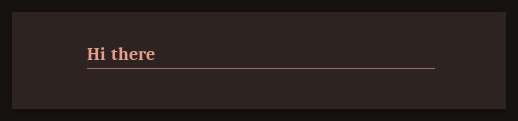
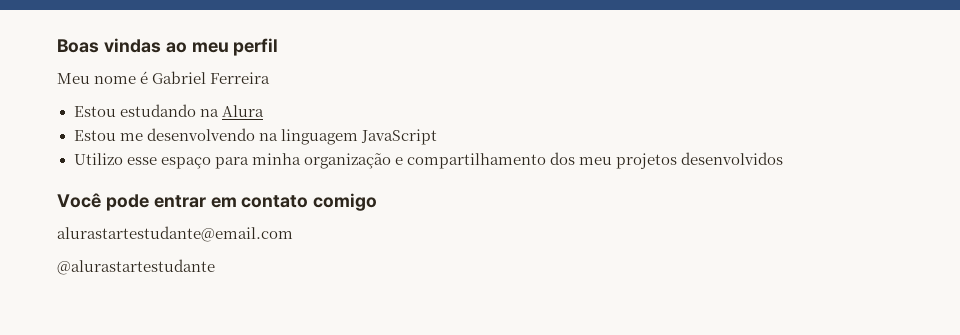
- Hi there
+ Boas vindas ao meu perfil
+ Meu nome é Gabriel Ferreira
+ Estou estudando na Alura
+ Estou me desenvolvendo na linguagem JavaScript
+ Utilizo esse espaço para minha organização e compartilhamento dos meu projetos desenvolvidos
+ Você pode entrar em contato comigo
+ alurastartestudante@email.com
+ @alurastartestudante

